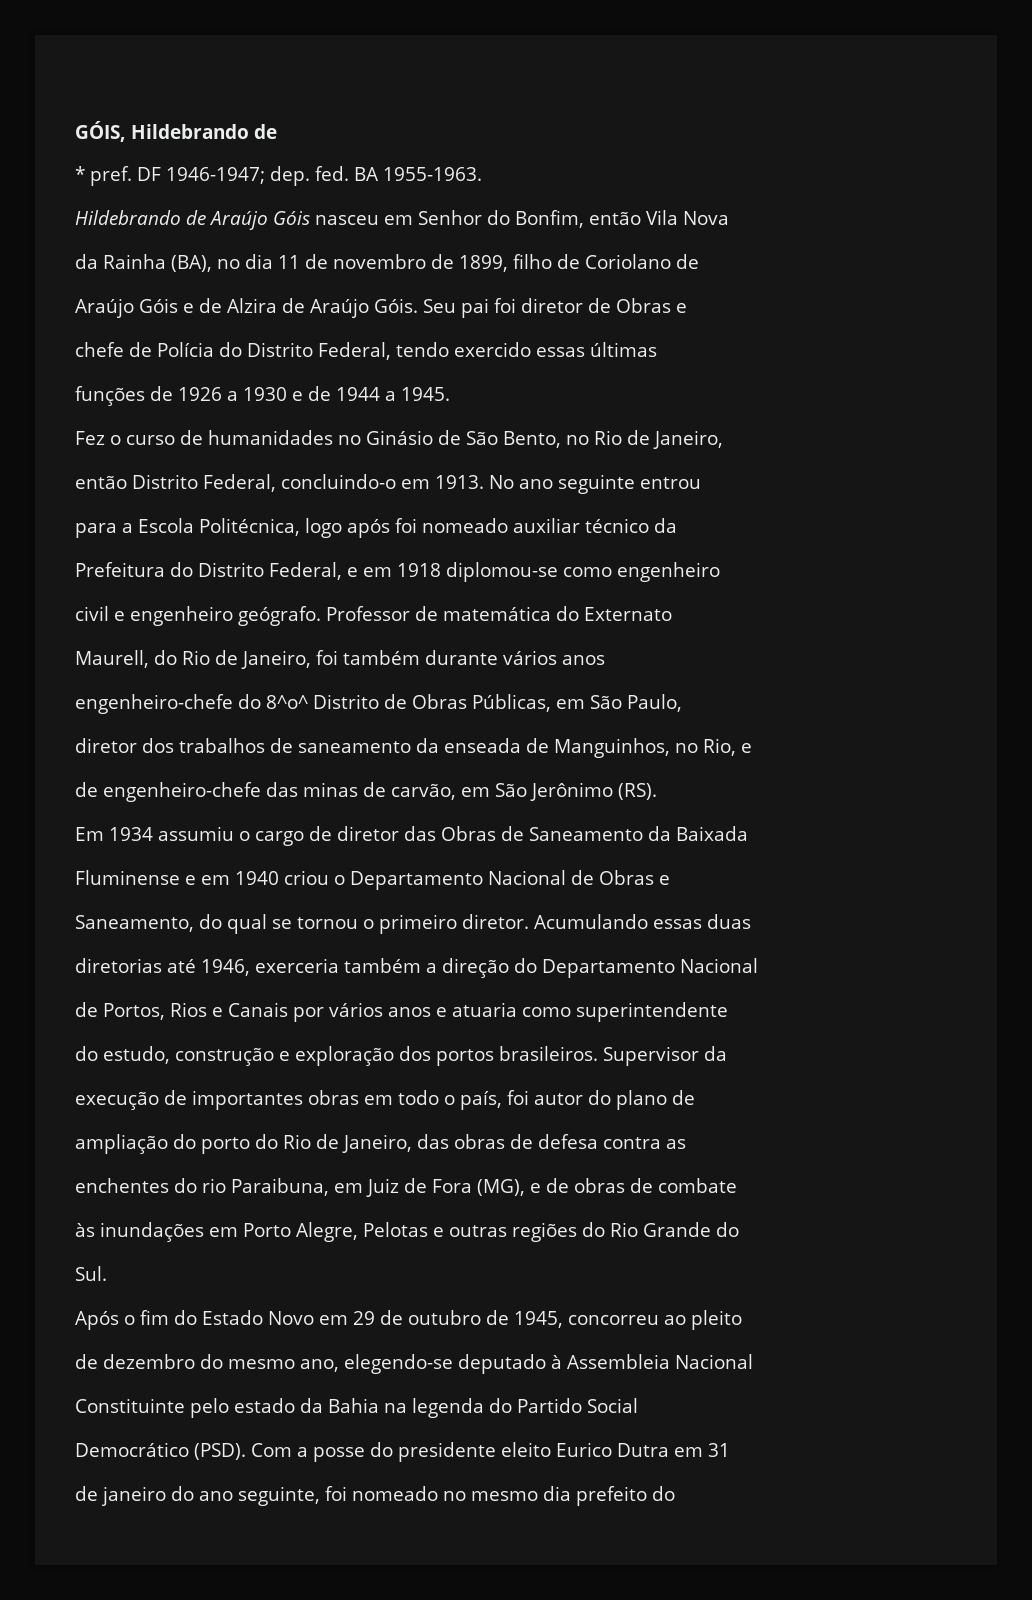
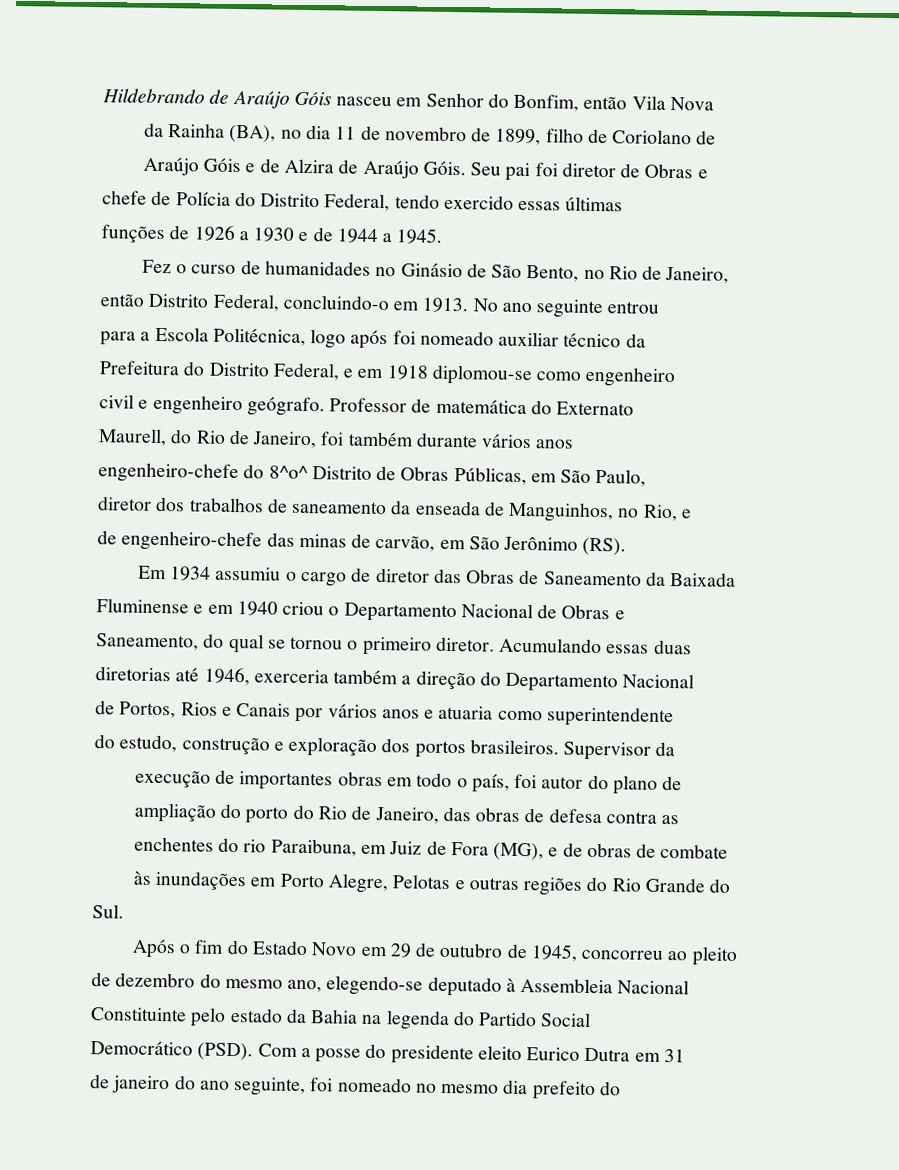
- GÓIS, Hildebrando de
- * pref. DF 1946-1947; dep. fed. BA 1955-1963.

